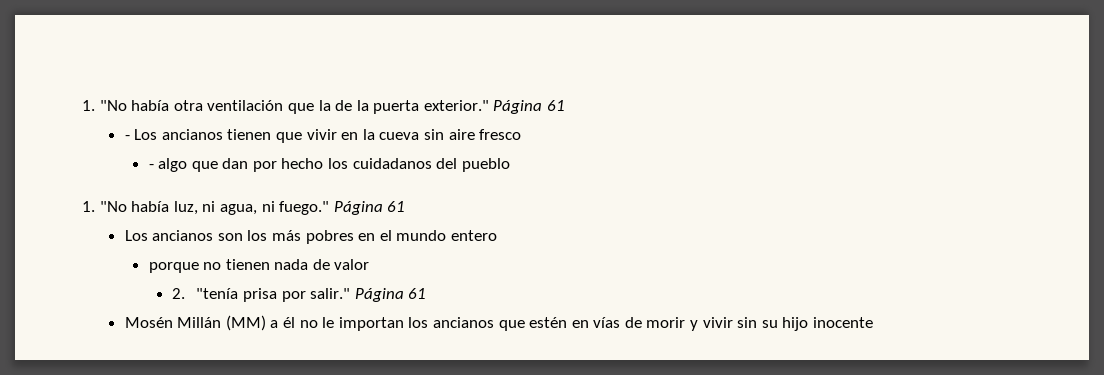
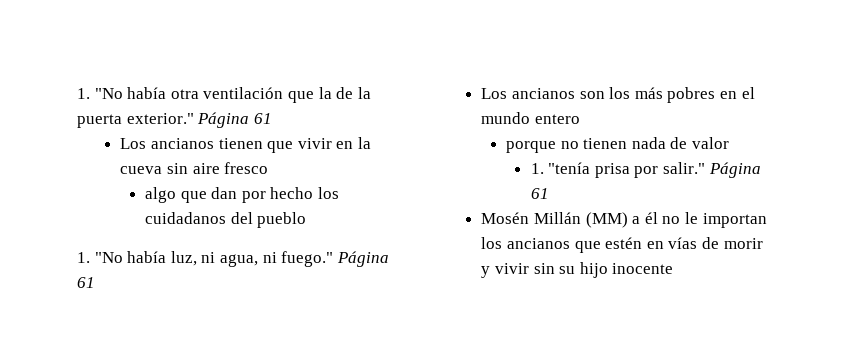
- - Los ancianos tienen que vivir en la cueva sin aire fresco
+ Los ancianos tienen que vivir en la cueva sin aire fresco
- - algo que dan por hecho los cuidadanos del pueblo
+ algo que dan por hecho los cuidadanos del pueblo
- 2. "tenía prisa por salir."
+ 1. "tenía prisa por salir."

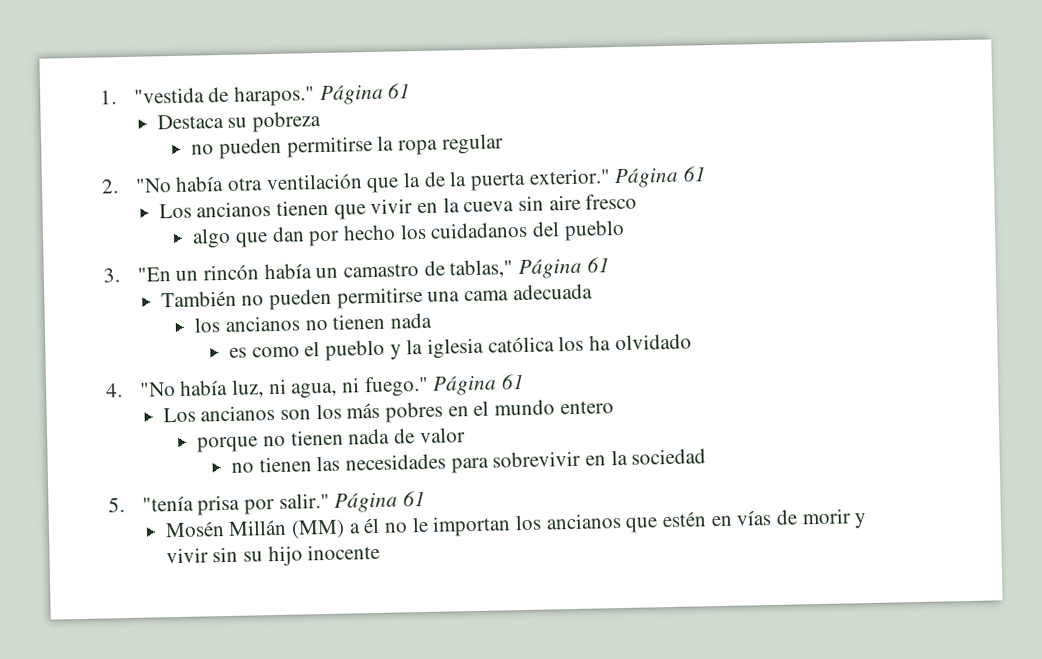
- 1. "No había otra ventilación que la de la puerta exterior."
+ 1. "vestida de harapos." Página 61
+ Destaca su pobreza
+ no pueden permitirse la ropa regular
+ 2. "No había otra ventilación que la de la puerta exterior."
- 1. "No había luz, ni agua, ni fuego."
+ 3. "En un rincón había un camastro de tablas," Página 61
+ También no pueden permitirse una cama adecuada
+ los ancianos no tienen nada
+ es como el pueblo y la iglesia católica los ha olvidado
+ 4. "No había luz, ni agua, ni fuego."
- 1. "tenía prisa por salir."
+ no tienen las necesidades para sobrevivir en la sociedad
+ 5. "tenía prisa por salir."

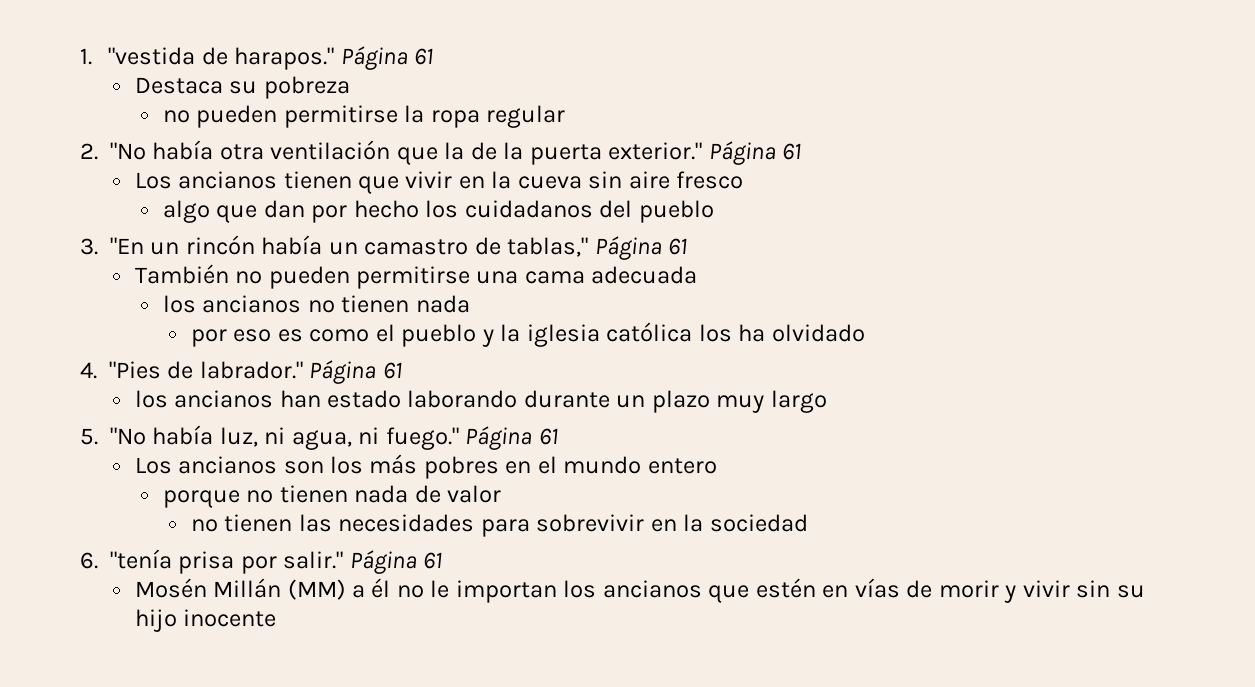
- es como el pueblo y la iglesia católica los ha olvidado
+ por eso es como el pueblo y la iglesia católica los ha olvidado
- 4. "No había luz, ni agua, ni fuego."
+ 4. "Pies de labrador." Página 61
+ los ancianos han estado laborando durante un plazo muy largo
+ 5. "No había luz, ni agua, ni fuego."
- 5. "tenía prisa por salir."
+ 6. "tenía prisa por salir."

